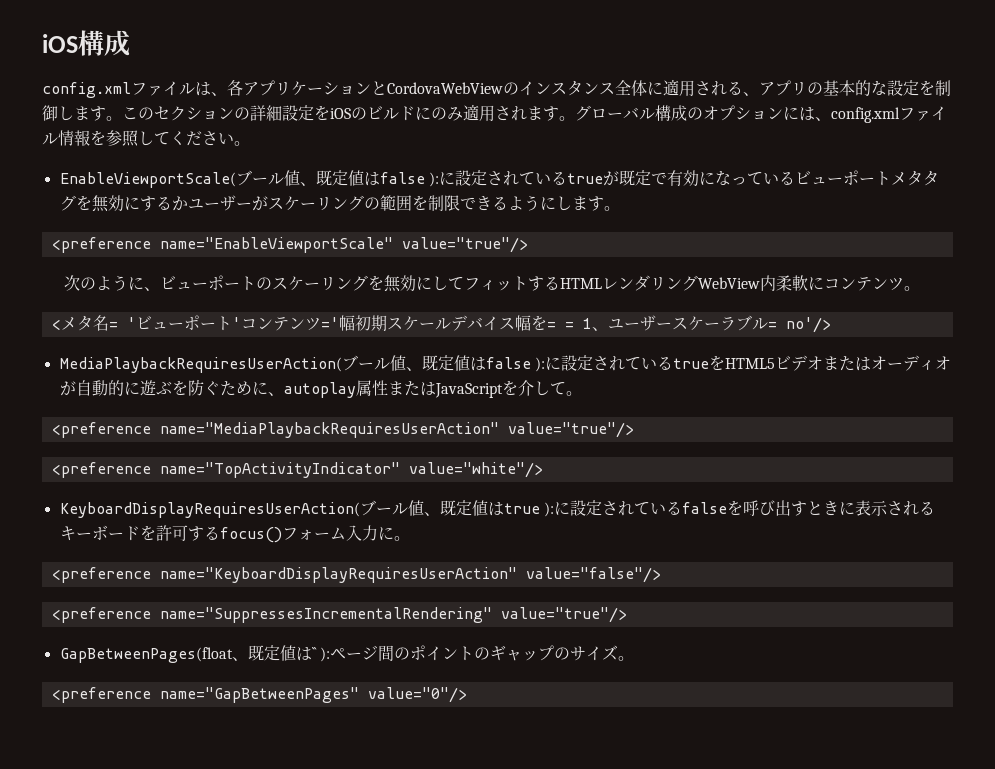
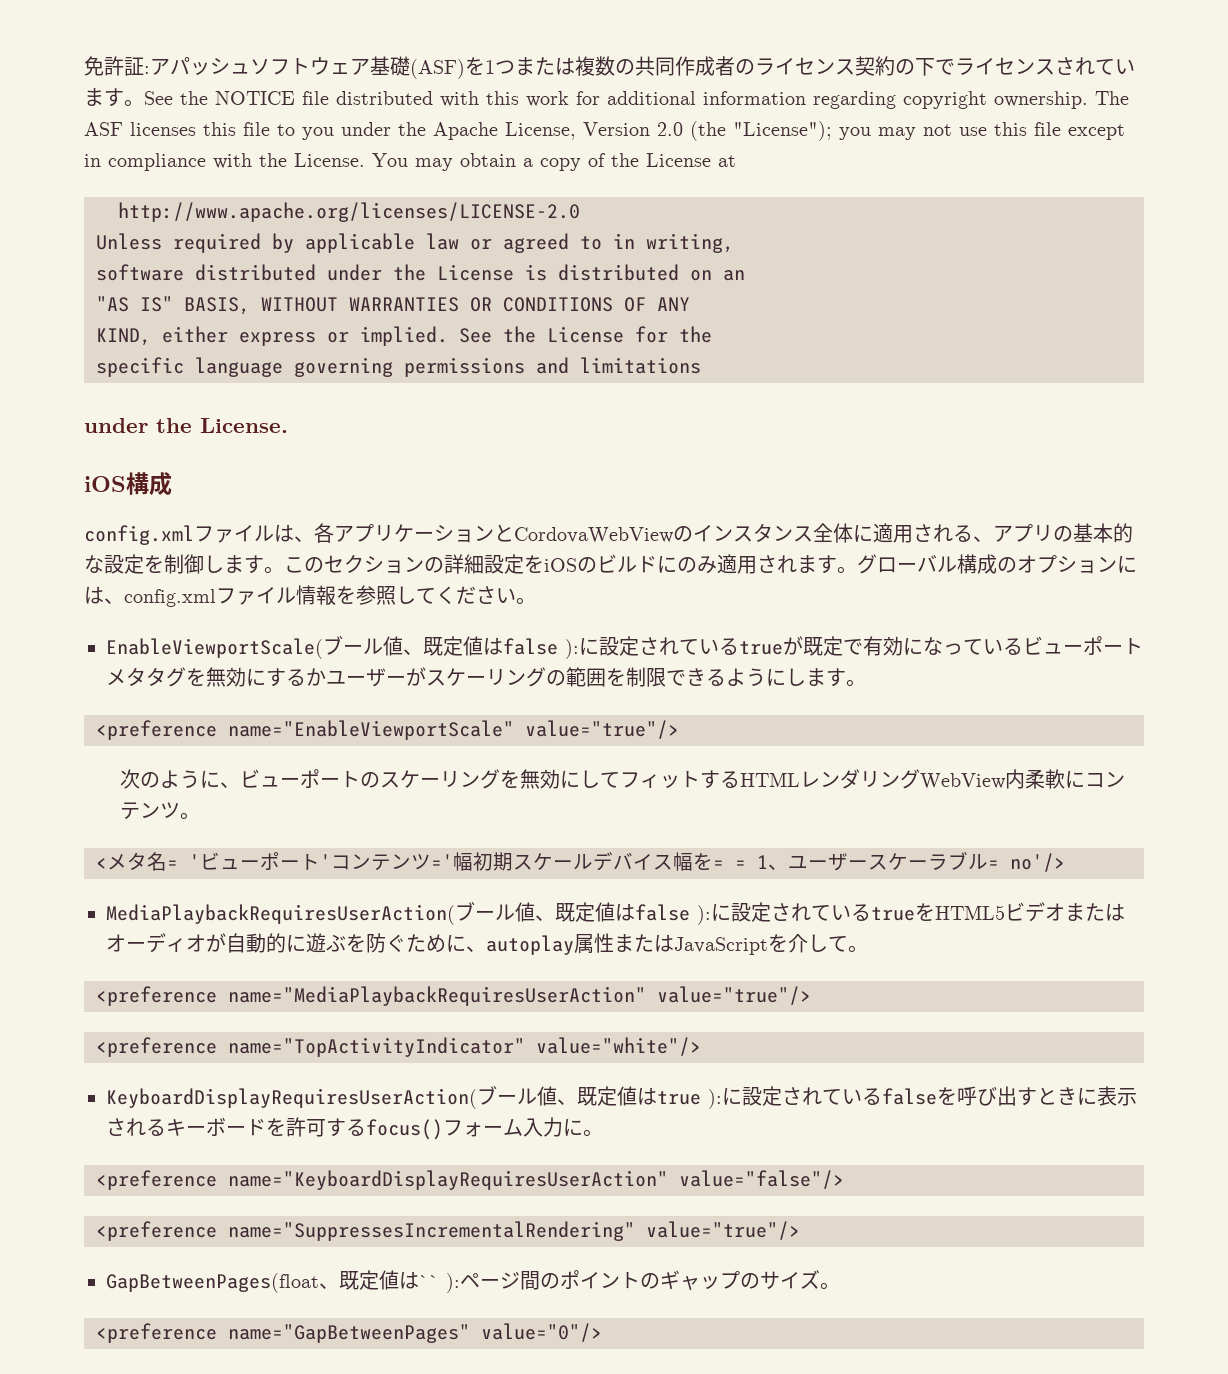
+ 免許証:アパッシュソフトウェア基礎(ASF)を1つまたは複数の共同作成者のライセンス契約の下でライセンスされています。See the NOTICE file distributed with this work for additional information regarding copyright ownership. The ASF licenses this file to you under the Apache License, Version 2.0 (the "License"); you may not use this file except in compliance with the License. You may obtain a copy of the License at
+ http://www.apache.org/licenses/LICENSE-2.0
+ Unless required by applicable law or agreed to in writing,
+ software distributed under the License is distributed on an
+ "AS IS" BASIS, WITHOUT WARRANTIES OR CONDITIONS OF ANY
+ KIND, either express or implied. See the License for the
+ specific language governing permissions and limitations
+ under the License.

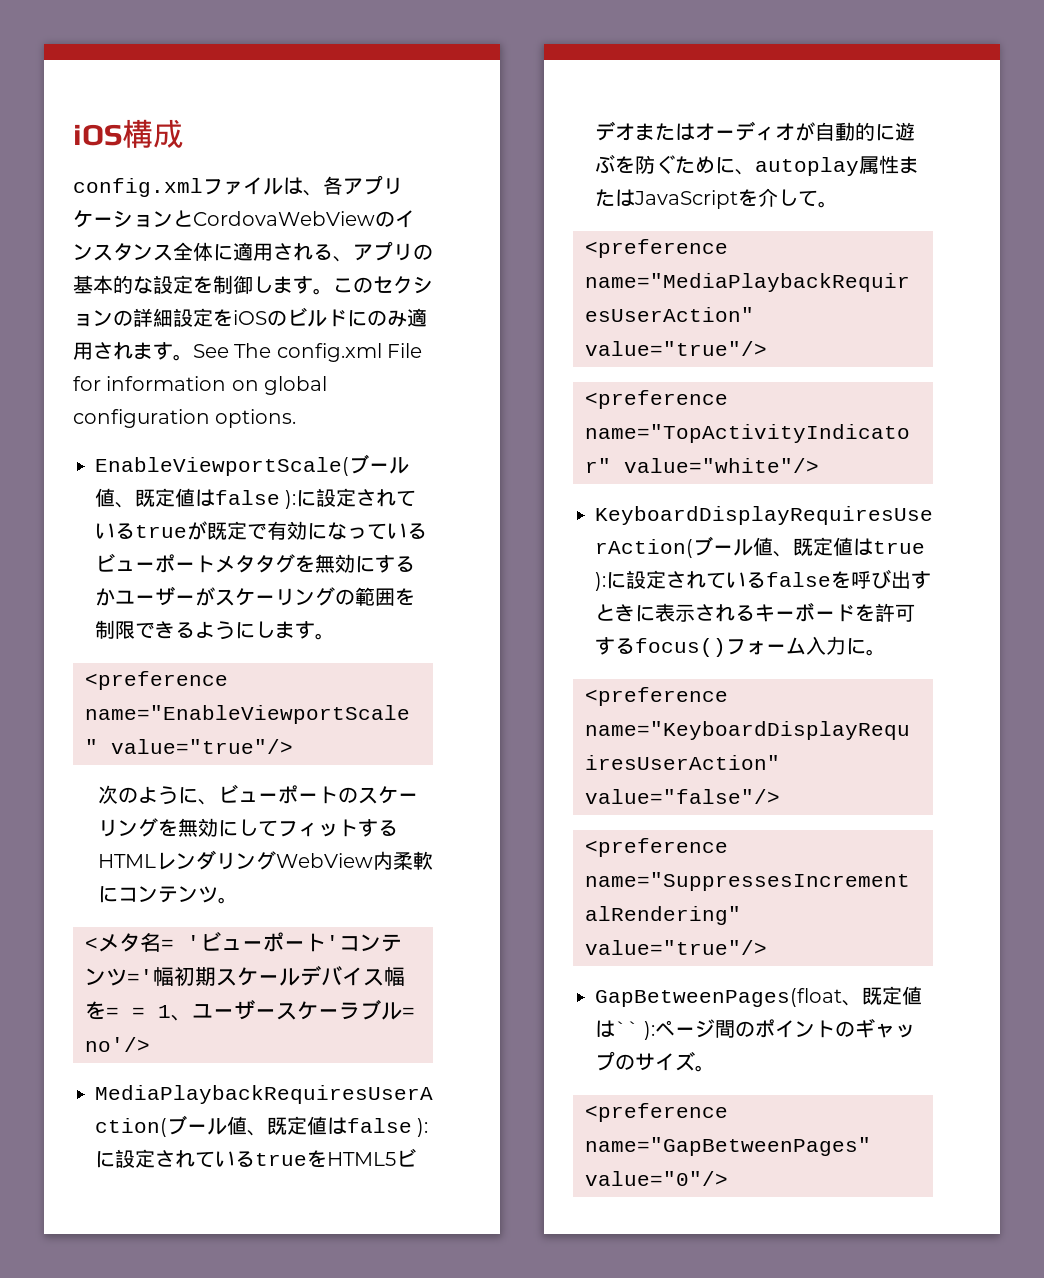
- 免許証:アパッシュソフトウェア基礎(ASF)を1つまたは複数の共同作成者のライセンス契約の下でライセンスされています。See the NOTICE file distributed with this work for additional information regarding copyright ownership. The ASF licenses this file to you under the Apache License, Version 2.0 (the "License"); you may not use this file except in compliance with the License. You may obtain a copy of the License at
- http://www.apache.org/licenses/LICENSE-2.0
- Unless required by applicable law or agreed to in writing,
- software distributed under the License is distributed on an
- "AS IS" BASIS, WITHOUT WARRANTIES OR CONDITIONS OF ANY
- KIND, either express or implied. See the License for the
- specific language governing permissions and limitations
- under the License.
- グローバル構成のオプションには、config.xmlファイル情報を参照してください。
+ See The config.xml File for information on global configuration options.

